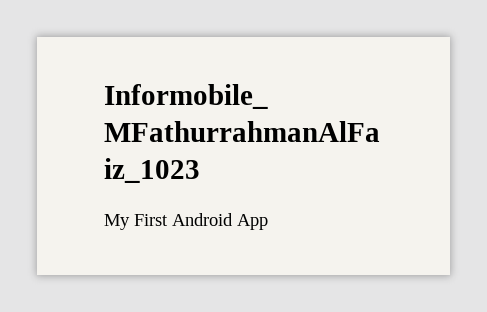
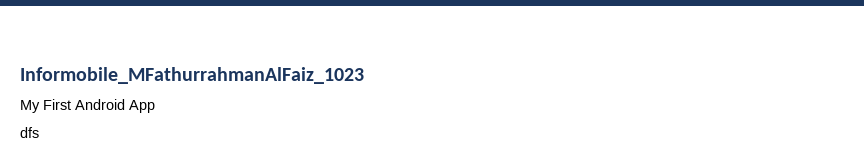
+ dfs

